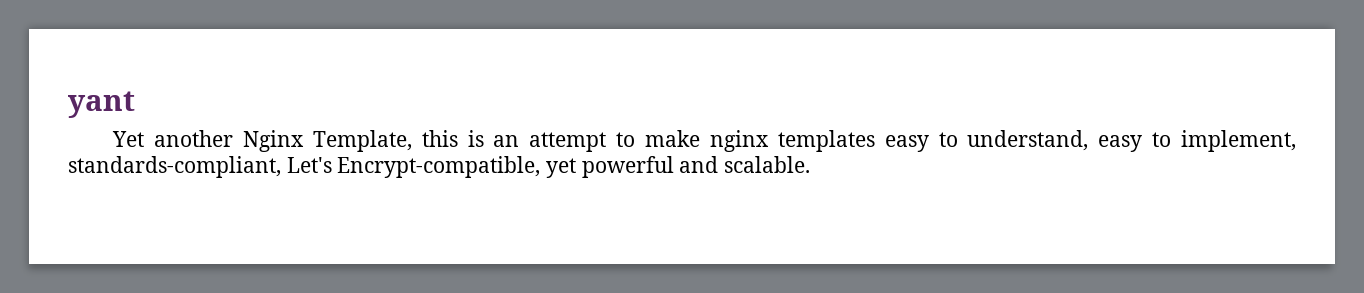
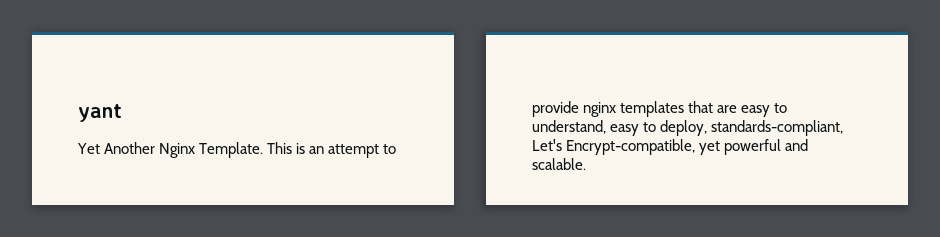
- Yet another Nginx Template, this is an attempt to make nginx templates easy to understand, easy to implement, standards-compliant, Let's Encrypt-compatible, yet powerful and scalable.
+ Yet Another Nginx Template. This is an attempt to provide nginx templates that are easy to understand, easy to deploy, standards-compliant, Let's Encrypt-compatible, yet powerful and scalable.

